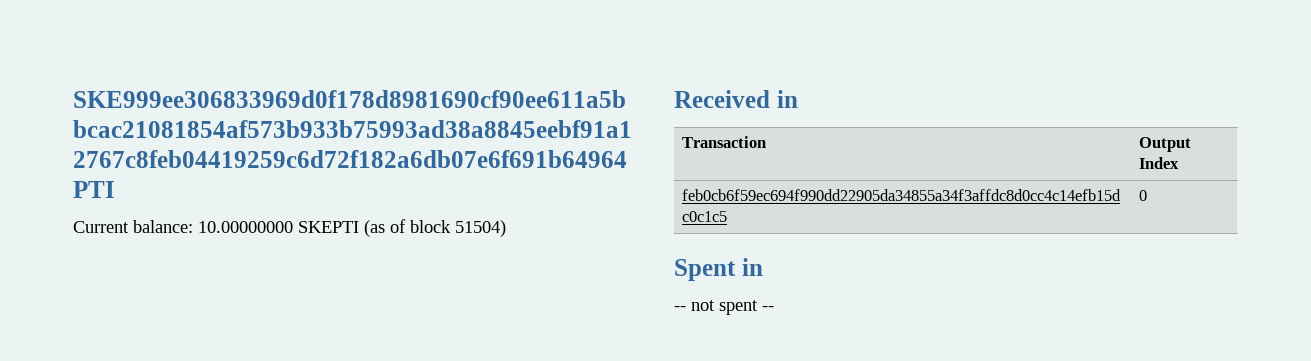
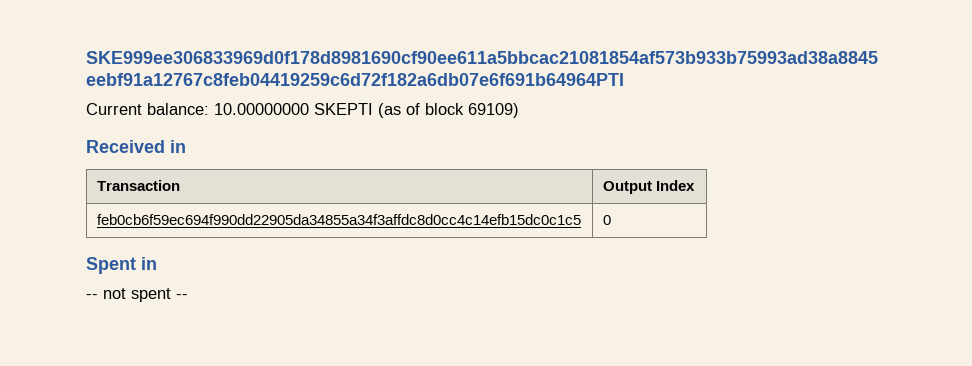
- Current balance: 10.00000000 SKEPTI (as of block 51504)
+ Current balance: 10.00000000 SKEPTI (as of block 69109)

